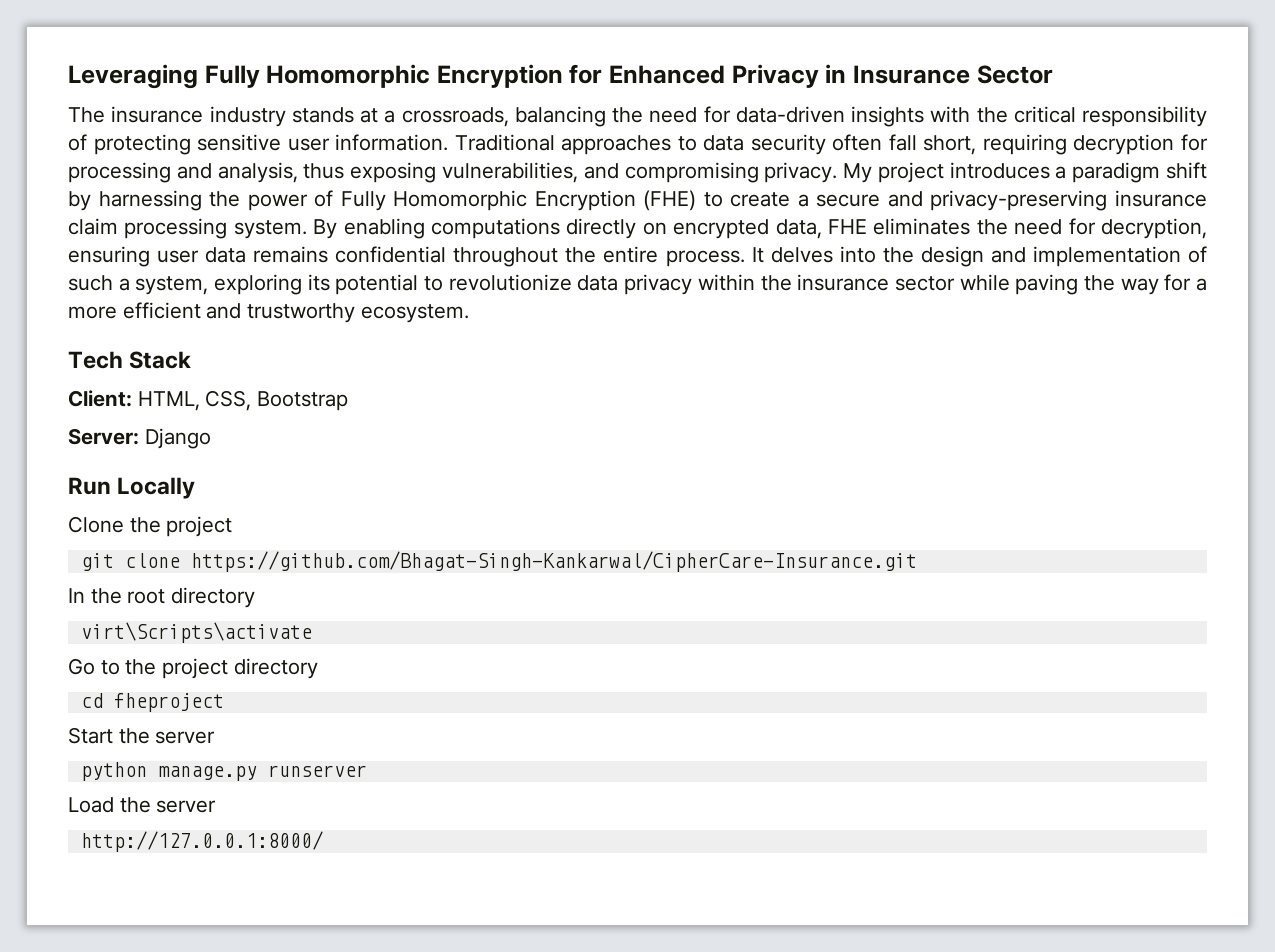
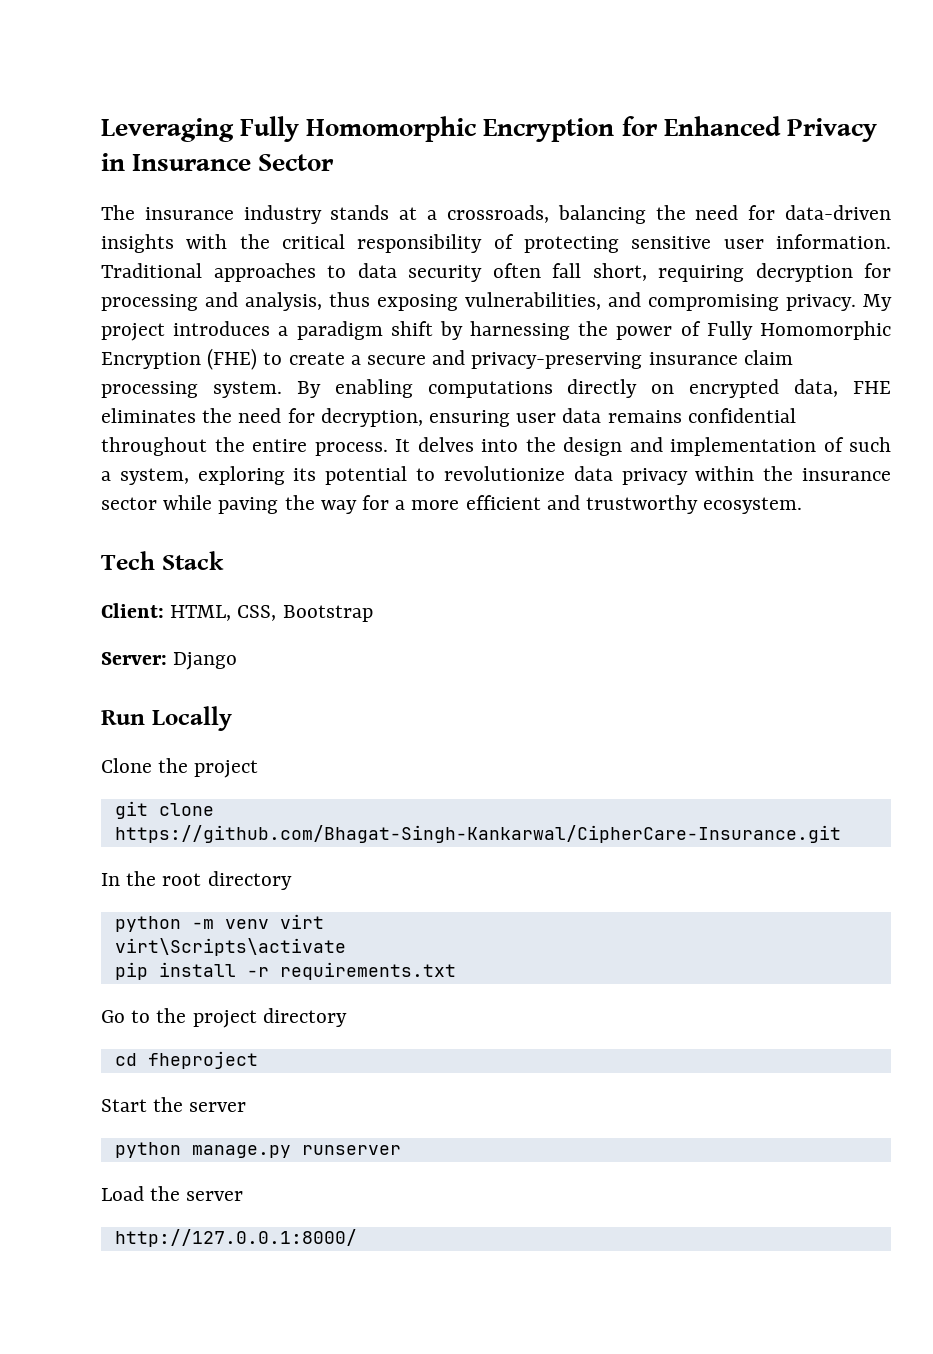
+ python -m venv virt
  virt\Scripts\activate
+ pip install -r requirements.txt

